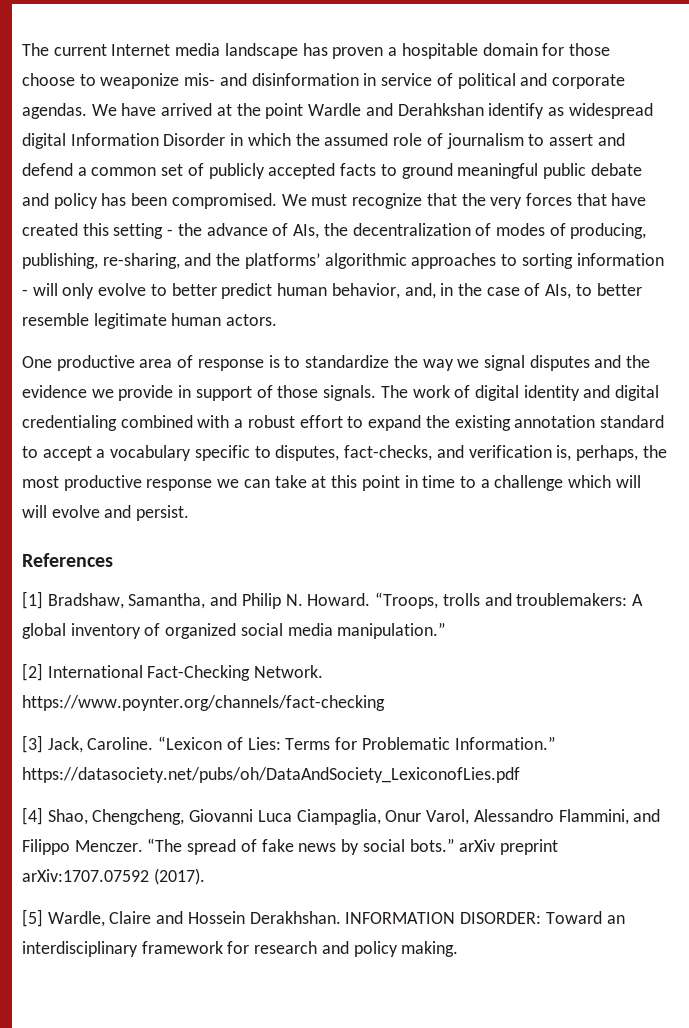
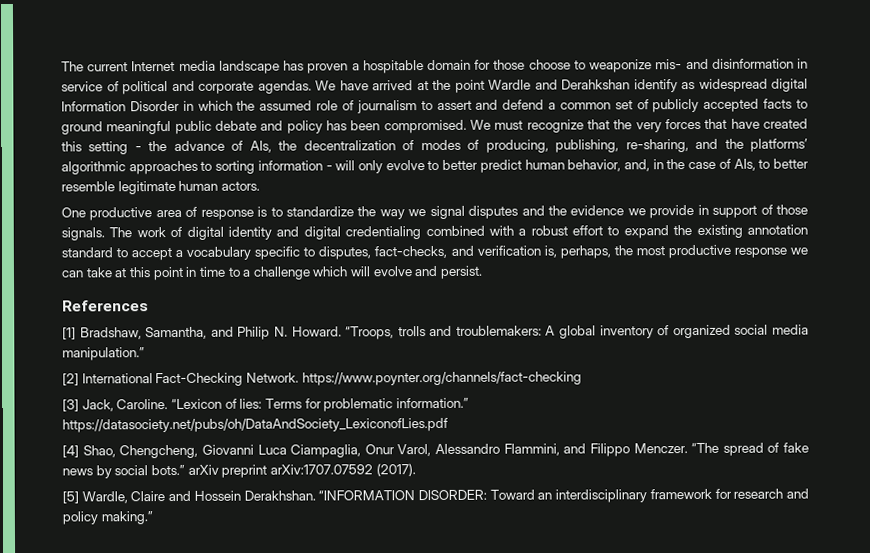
- The work of digital identity and digital credentialing combined with a robust effort to expand the existing annotation standard to accept a vocabulary specific to disputes, fact-checks, and verification is, perhaps, the most productive response we can take at this point in time to a challenge which will will evolve and persist.
+ The work of digital identity and digital credentialing combined with a robust effort to expand the existing annotation standard to accept a vocabulary specific to disputes, fact-checks, and verification is, perhaps, the most productive response we can take at this point in time to a challenge which will evolve and persist.
- “Lexicon of Lies: Terms for Problematic Information.” https://datasociety.net/pubs/oh/DataAndSociety_LexiconofLies.pdf
+ “Lexicon of lies: Terms for problematic information.” https://datasociety.net/pubs/oh/DataAndSociety_LexiconofLies.pdf
- INFORMATION DISORDER: Toward an interdisciplinary framework for research and policy making.
+ “INFORMATION DISORDER: Toward an interdisciplinary framework for research and policy making.”

